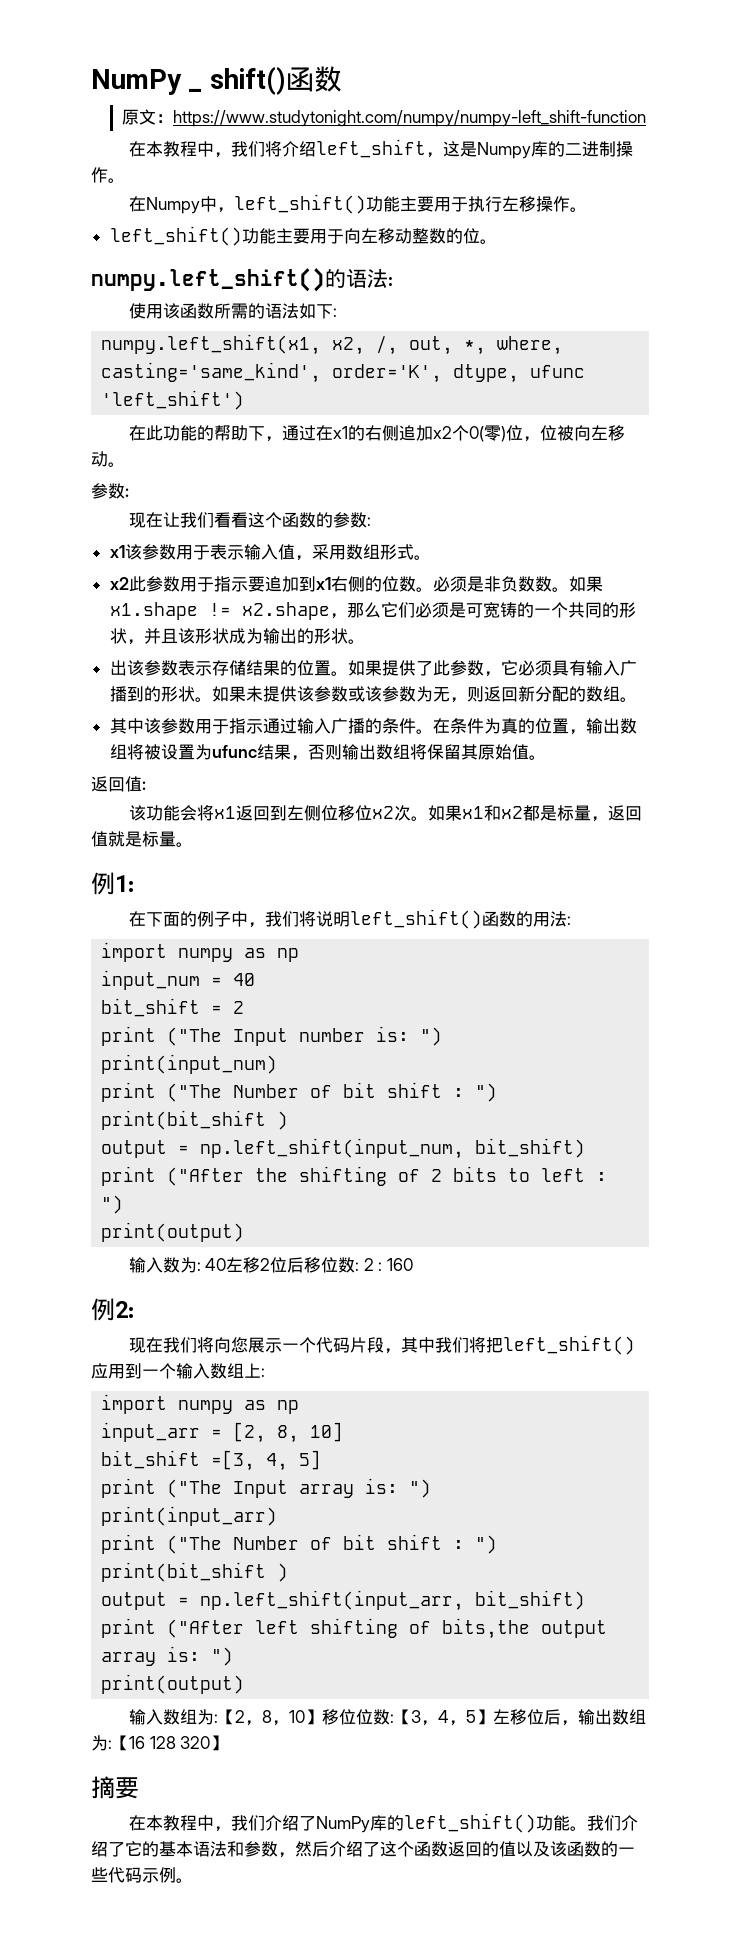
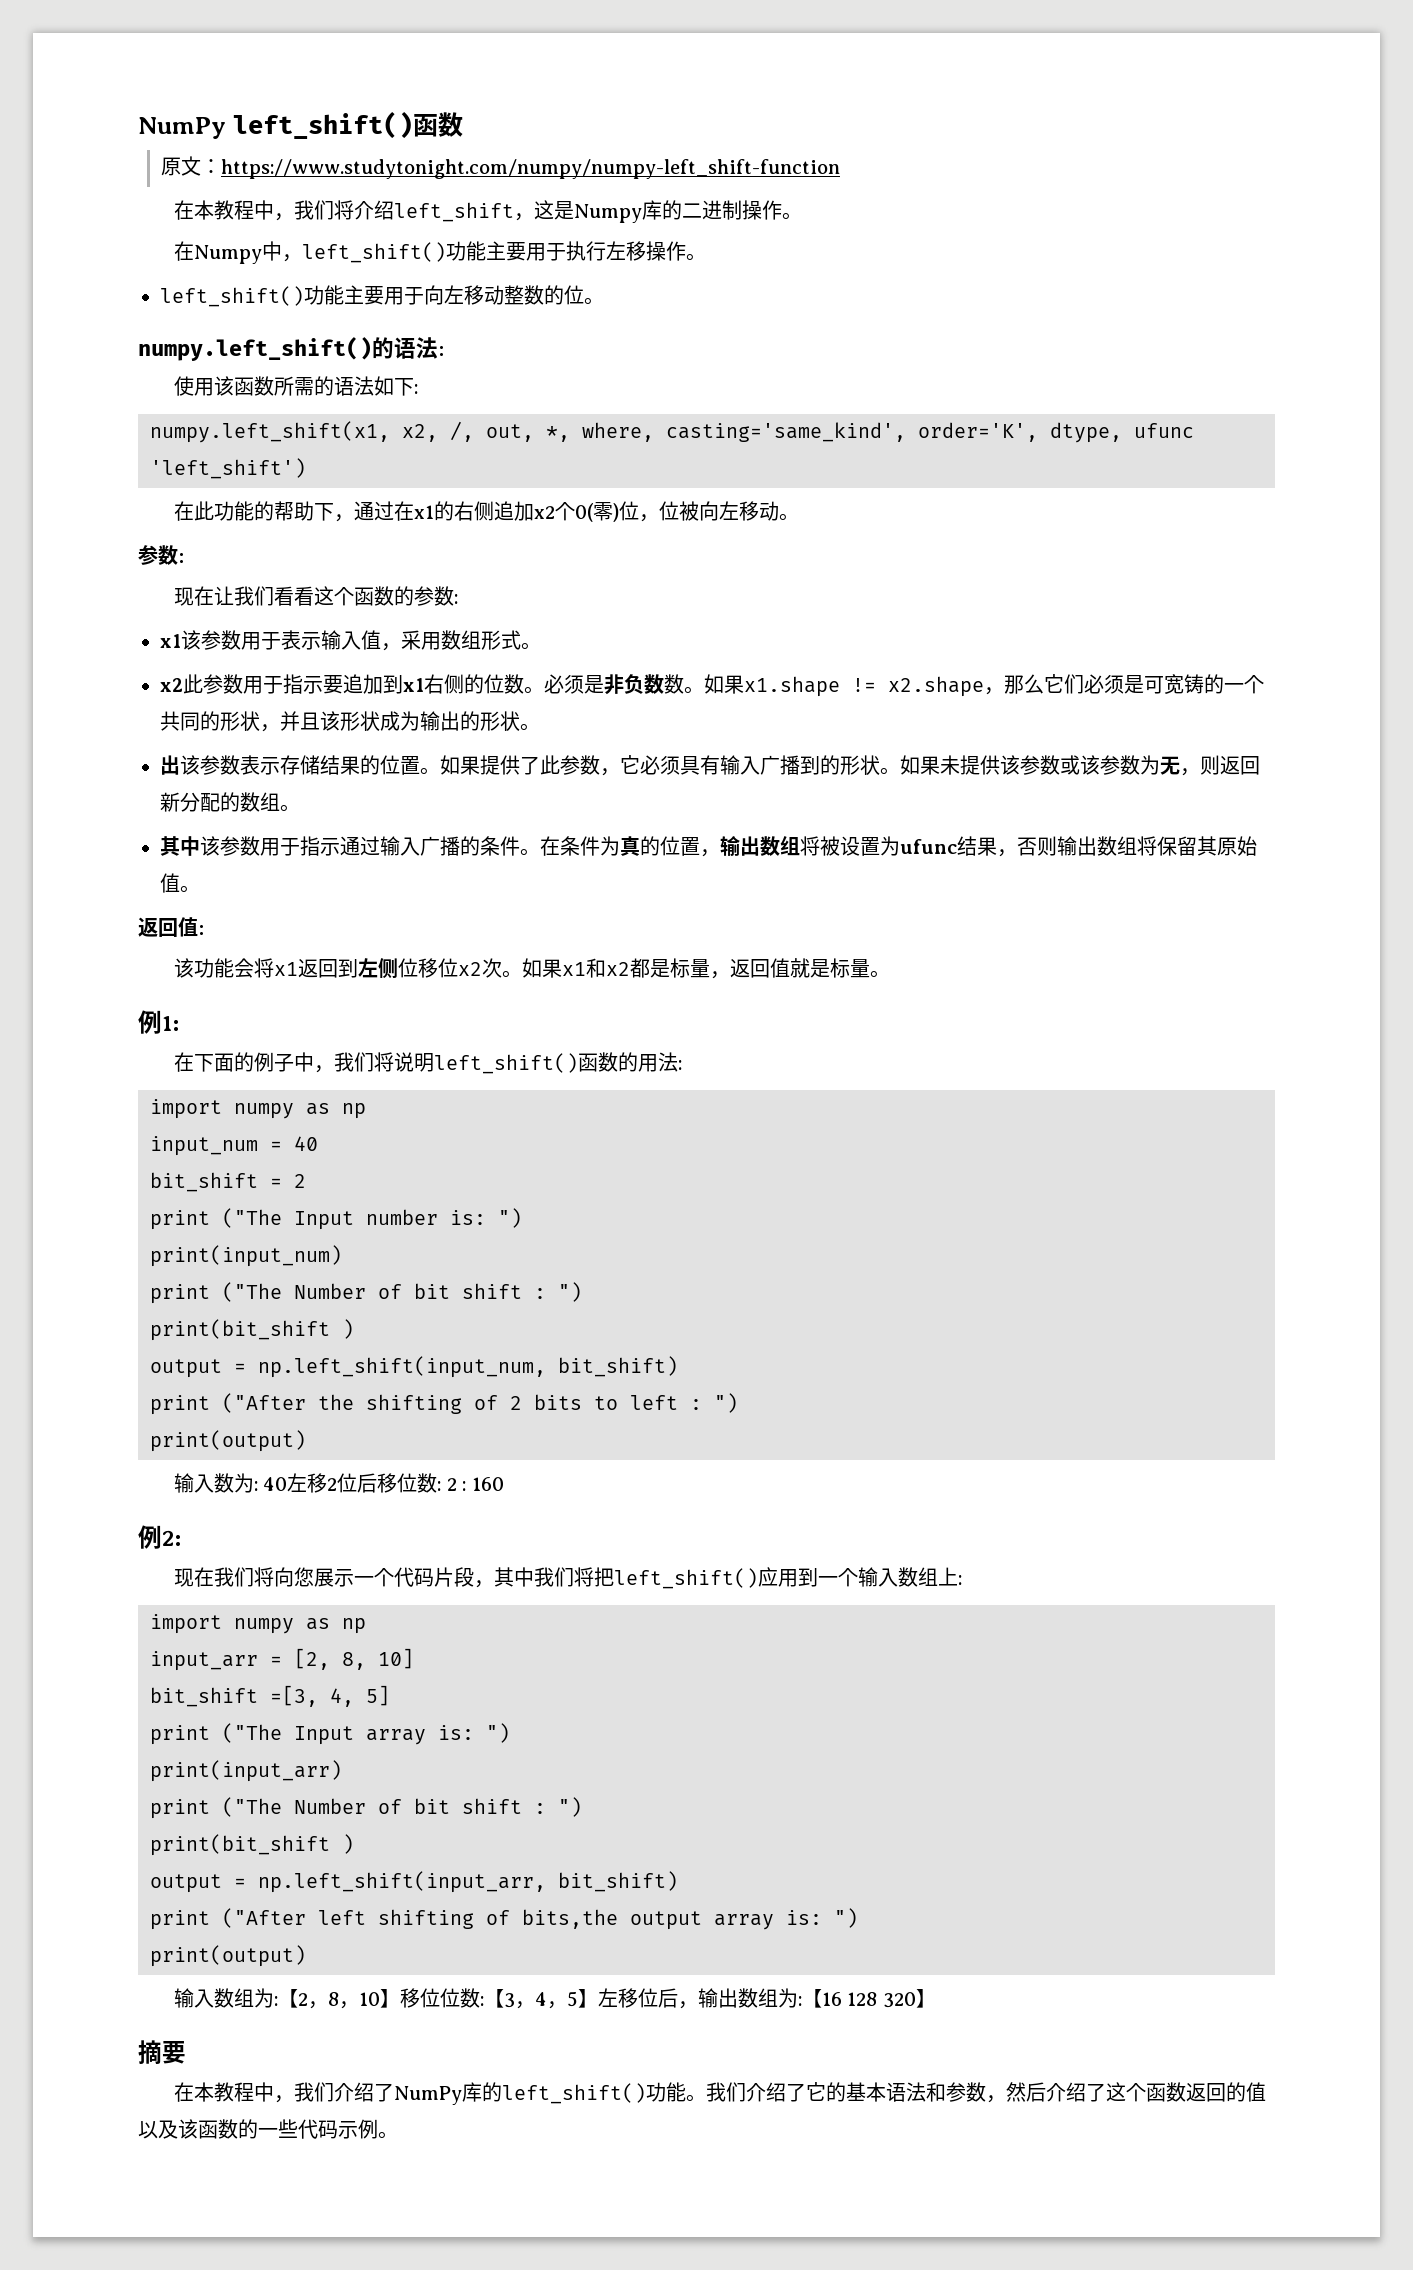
- NumPy _ shift()函数
+ NumPy left_shift()函数

